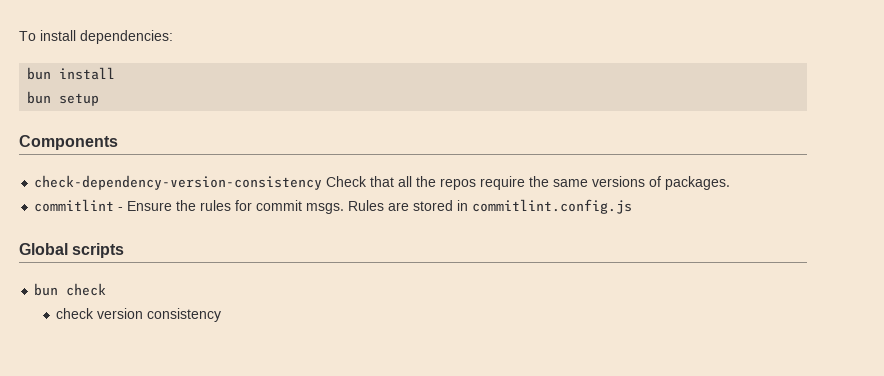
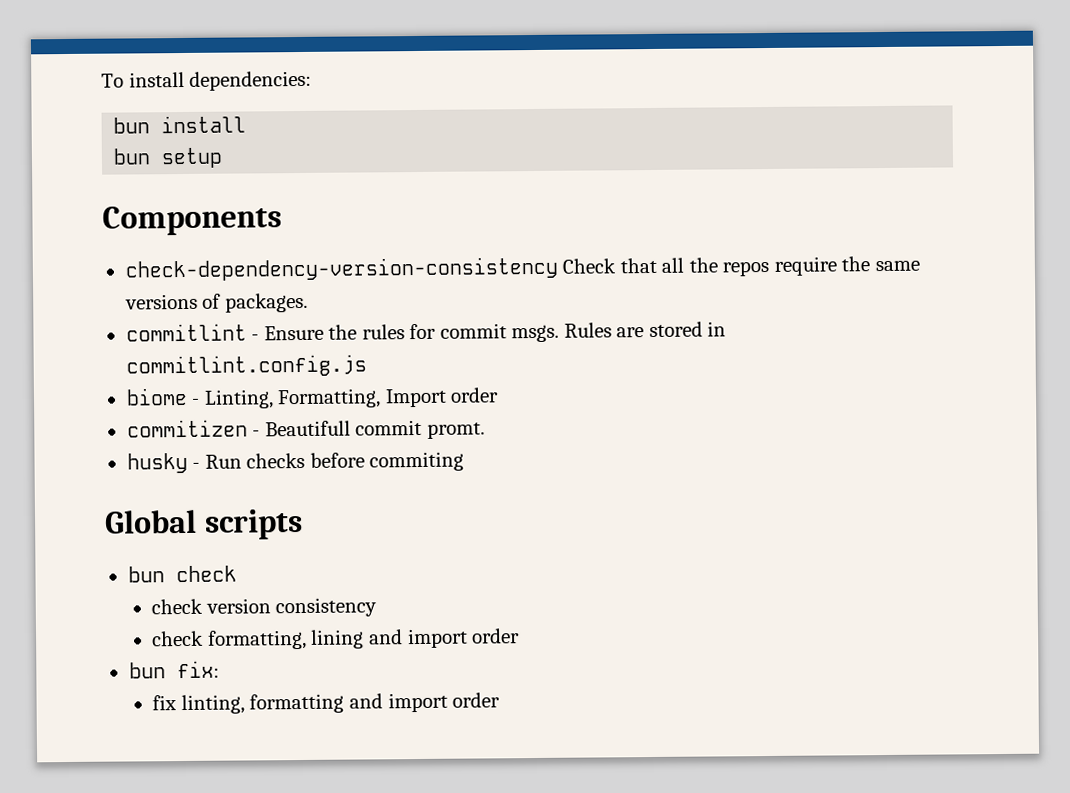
+ biome - Linting, Formatting, Import order
+ commitizen - Beautifull commit promt.
+ husky - Run checks before commiting
+ check formatting, lining and import order
+ bun fix:
+ fix linting, formatting and import order

